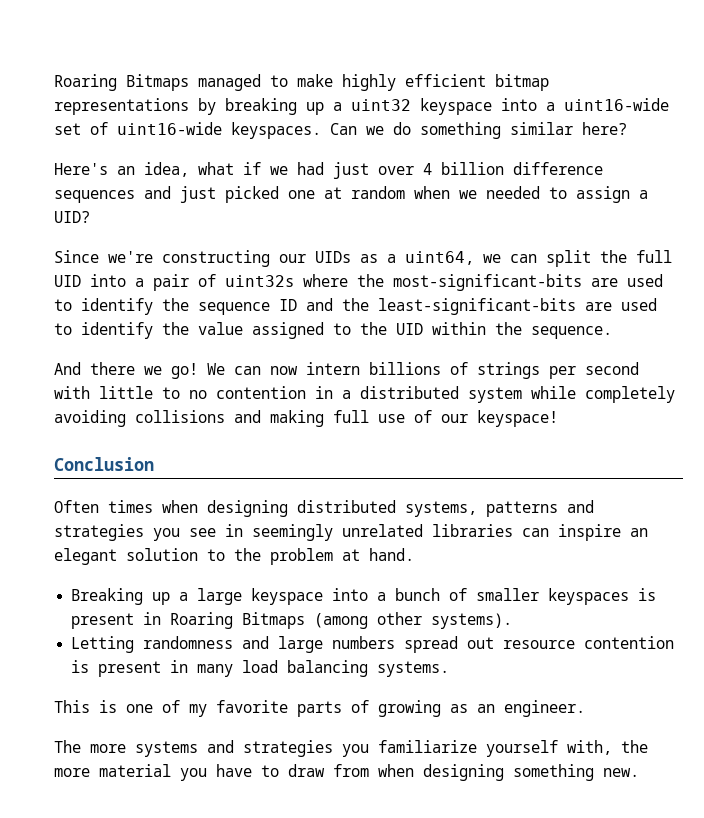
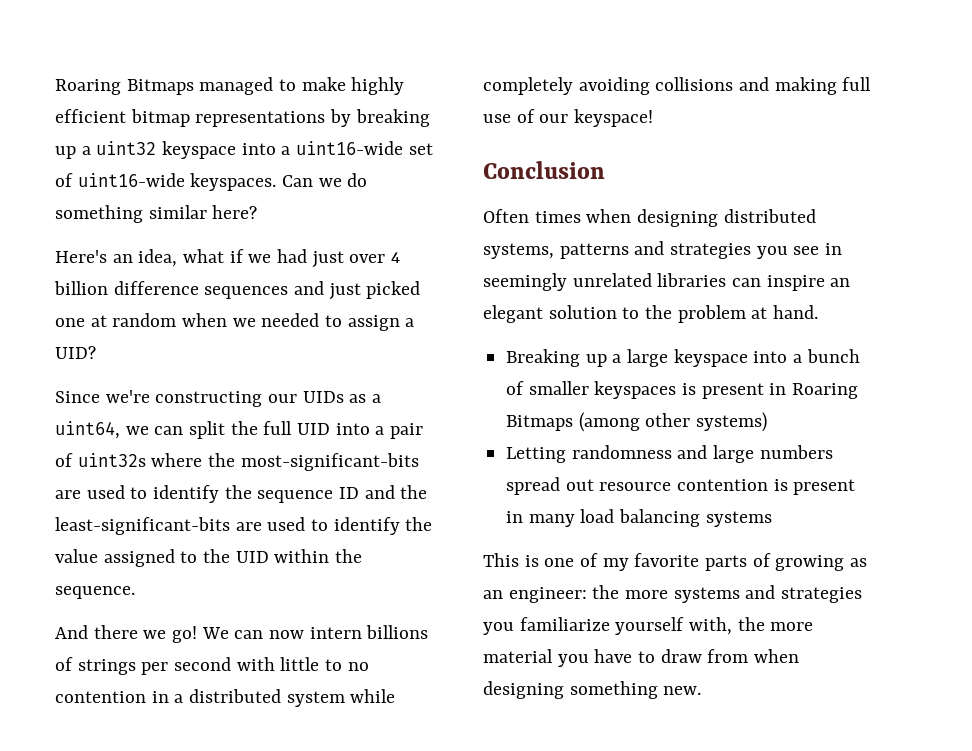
- Breaking up a large keyspace into a bunch of smaller keyspaces is present in Roaring Bitmaps (among other systems).
+ Breaking up a large keyspace into a bunch of smaller keyspaces is present in Roaring Bitmaps (among other systems)
- Letting randomness and large numbers spread out resource contention is present in many load balancing systems.
+ Letting randomness and large numbers spread out resource contention is present in many load balancing systems
- This is one of my favorite parts of growing as an engineer.
- The more systems and strategies you familiarize yourself with, the more material you have to draw from when designing something new.
+ This is one of my favorite parts of growing as an engineer: the more systems and strategies you familiarize yourself with, the more material you have to draw from when designing something new.

